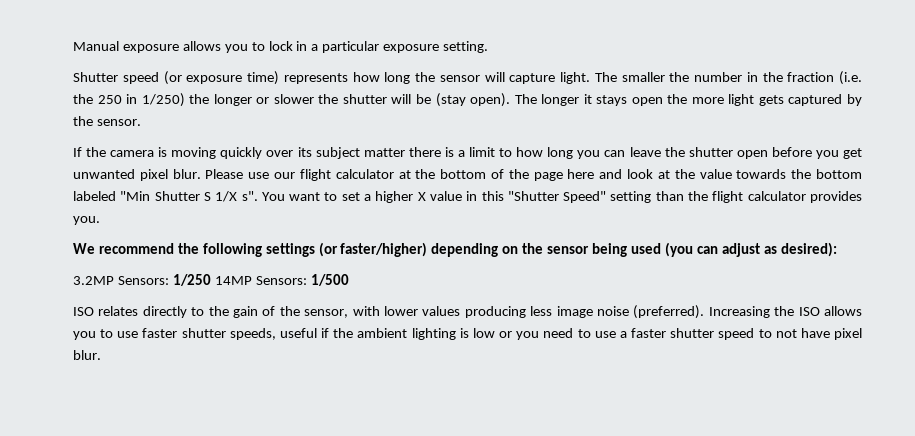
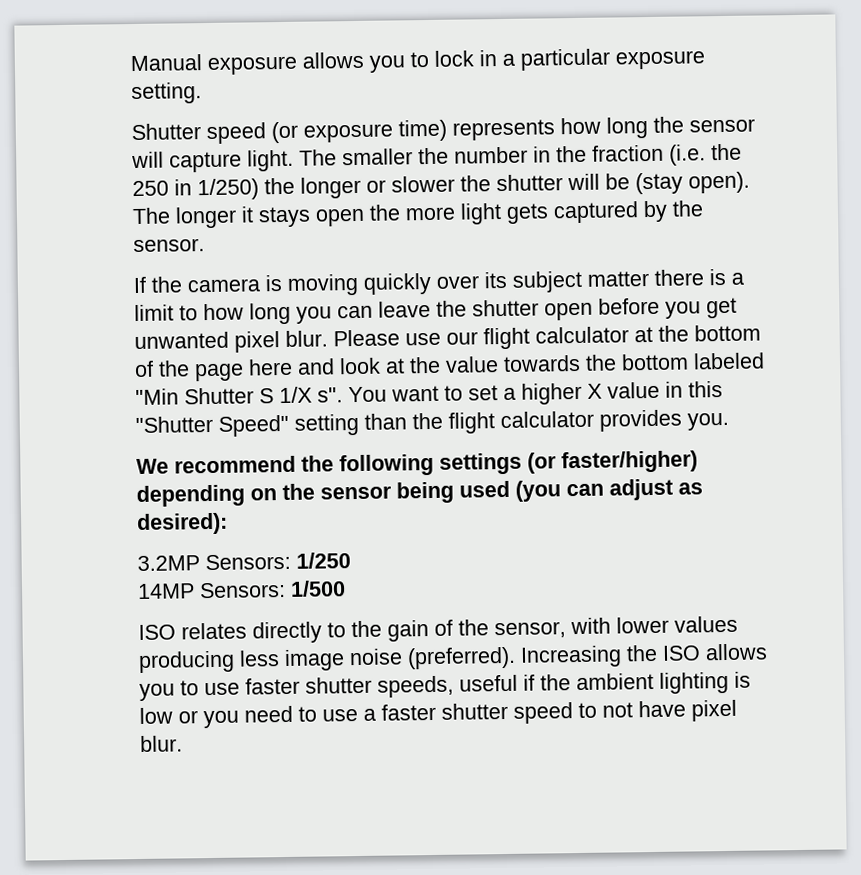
- 3.2MP Sensors: 1/250 14MP Sensors: 1/500
+ 3.2MP Sensors: 1/250
+ 14MP Sensors: 1/500

